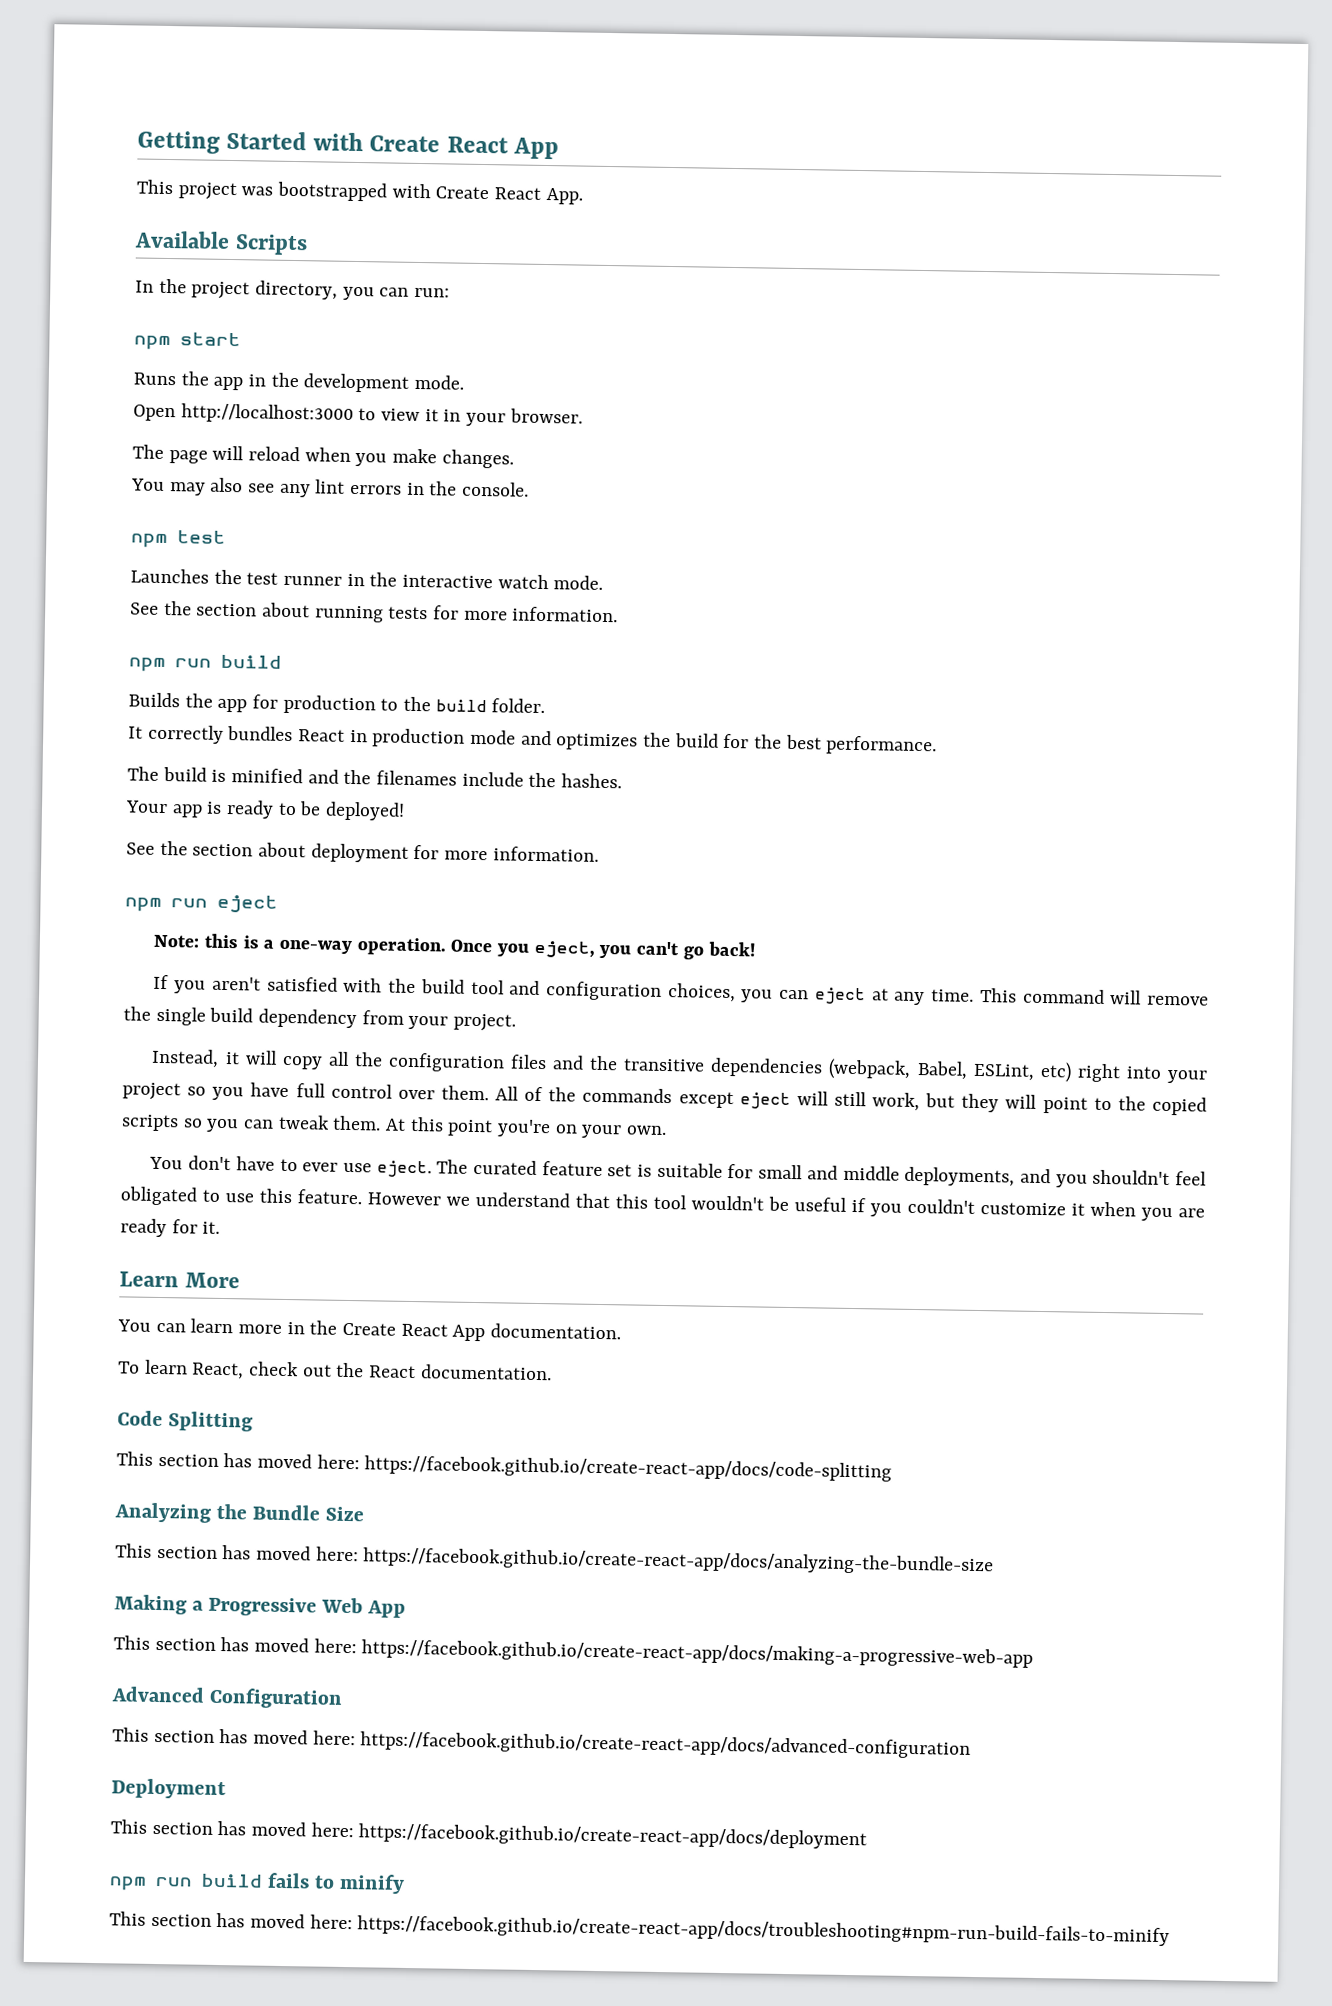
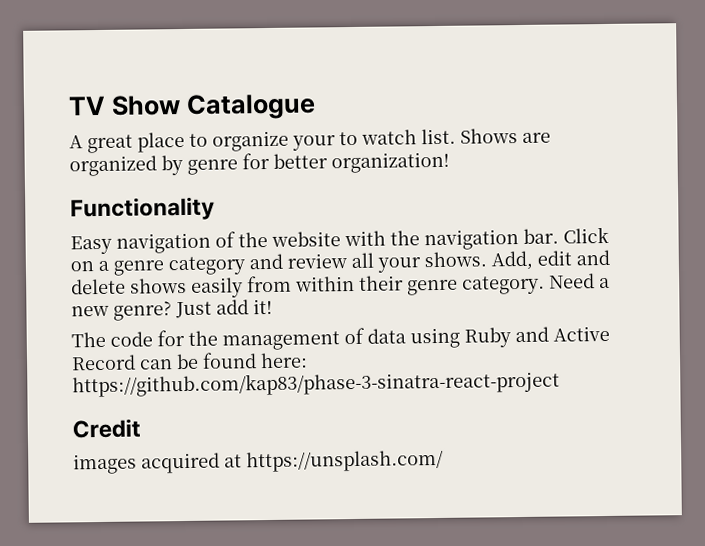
- Getting Started with Create React App
- This project was bootstrapped with Create React App.
- Available Scripts
- In the project directory, you can run:
- npm start
- Runs the app in the development mode.
- Open http://localhost:3000 to view it in your browser.
- The page will reload when you make changes.
- You may also see any lint errors in the console.
- npm test
- Launches the test runner in the interactive watch mode.
- See the section about running tests for more information.
- npm run build
- Builds the app for production to the build folder.
- It correctly bundles React in production mode and optimizes the build for the best performance.
- The build is minified and the filenames include the hashes.
- Your app is ready to be deployed!
- See the section about deployment for more information.
- npm run eject
- Note: this is a one-way operation. Once you eject, you can't go back!
- If you aren't satisfied with the build tool and configuration choices, you can eject at any time. This command will remove the single build dependency from your project.
- Instead, it will copy all the configuration files and the transitive dependencies (webpack, Babel, ESLint, etc) right into your project so you have full control over them. All of the commands except eject will still work, but they will point to the copied scripts so you can tweak them. At this point you're on your own.
- You don't have to ever use eject. The curated feature set is suitable for small and middle deployments, and you shouldn't feel obligated to use this feature. However we understand that this tool wouldn't be useful if you couldn't customize it when you are ready for it.
- Learn More
- You can learn more in the Create React App documentation.
- To learn React, check out the React documentation.
- Code Splitting
- This section has moved here: https://facebook.github.io/create-react-app/docs/code-splitting
- Analyzing the Bundle Size
- This section has moved here: https://facebook.github.io/create-react-app/docs/analyzing-the-bundle-size
- Making a Progressive Web App
- This section has moved here: https://facebook.github.io/create-react-app/docs/making-a-progressive-web-app
- Advanced Configuration
- This section has moved here: https://facebook.github.io/create-react-app/docs/advanced-configuration
- Deployment
- This section has moved here: https://facebook.github.io/create-react-app/docs/deployment
- npm run build fails to minify
- This section has moved here: https://facebook.github.io/create-react-app/docs/troubleshooting#npm-run-build-fails-to-minify
+ TV Show Catalogue
+ A great place to organize your to watch list. Shows are organized by genre for better organization!
+ Functionality
+ Easy navigation of the website with the navigation bar. Click on a genre category and review all your shows. Add, edit and delete shows easily from within their genre category. Need a new genre? Just add it!
+ The code for the management of data using Ruby and Active Record can be found here: https://github.com/kap83/phase-3-sinatra-react-project
+ Credit
+ images acquired at https://unsplash.com/

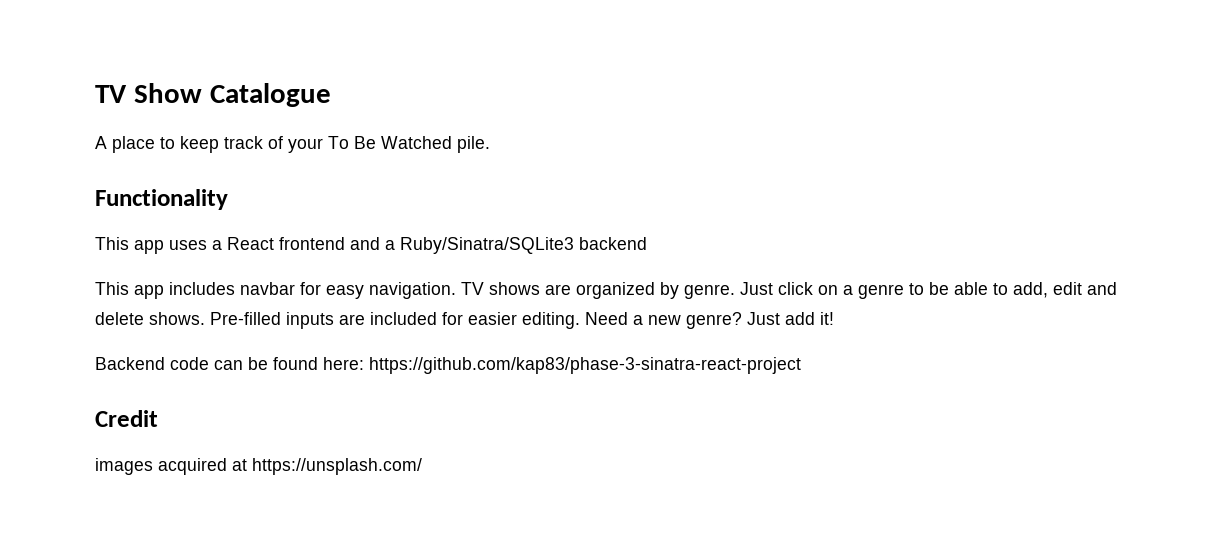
- A great place to organize your to watch list. Shows are organized by genre for better organization!
+ A place to keep track of your To Be Watched pile.
  Functionality
- Easy navigation of the website with the navigation bar. Click on a genre category and review all your shows. Add, edit and delete shows easily from within their genre category.
+ This app uses a React frontend and a Ruby/Sinatra/SQLite3 backend
+ This app includes navbar for easy navigation. TV shows are organized by genre. Just click on a genre to be able to add, edit and delete shows. Pre-filled inputs are included for easier editing.
- The code for the management of data using Ruby and Active Record can be found here: https://github.com/kap83/phase-3-sinatra-react-project
+ Backend code can be found here: https://github.com/kap83/phase-3-sinatra-react-project

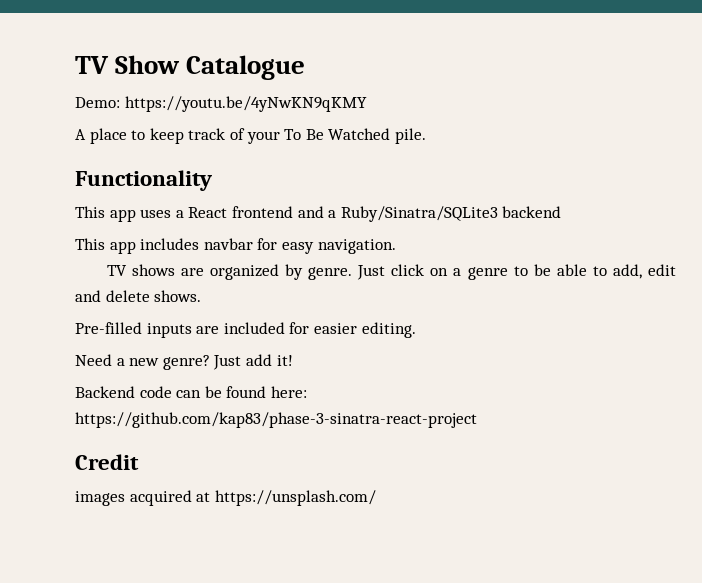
+ Demo: https://youtu.be/4yNwKN9qKMY
- This app includes navbar for easy navigation. TV shows are organized by genre.
+ This app includes navbar for easy navigation.
+ TV shows are organized by genre.
- Just click on a genre to be able to add, edit and delete shows. Pre-filled inputs are included for easier editing. Need a new genre?
+ Just click on a genre to be able to add, edit and delete shows.
+ Pre-filled inputs are included for easier editing.
+ Need a new genre?

